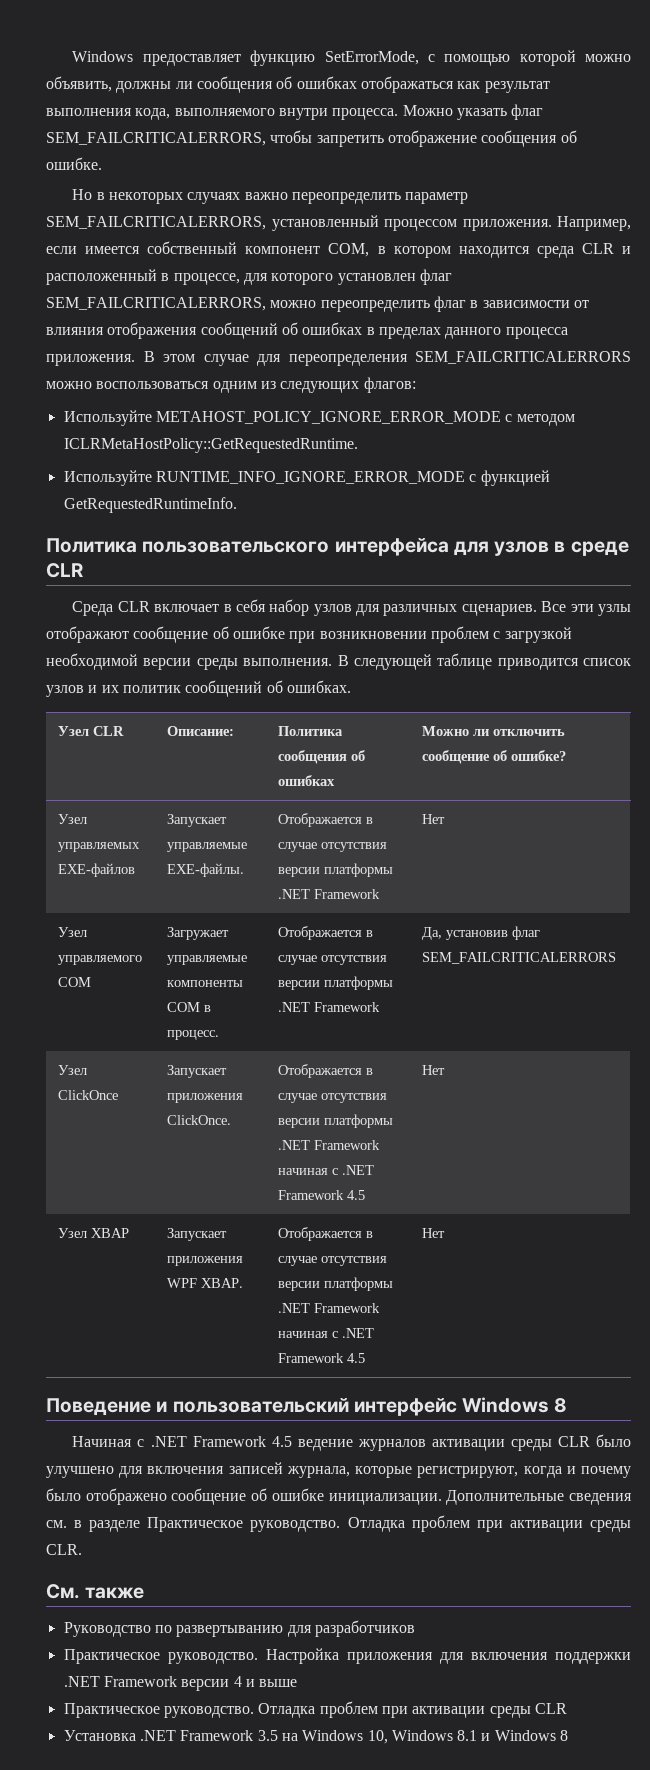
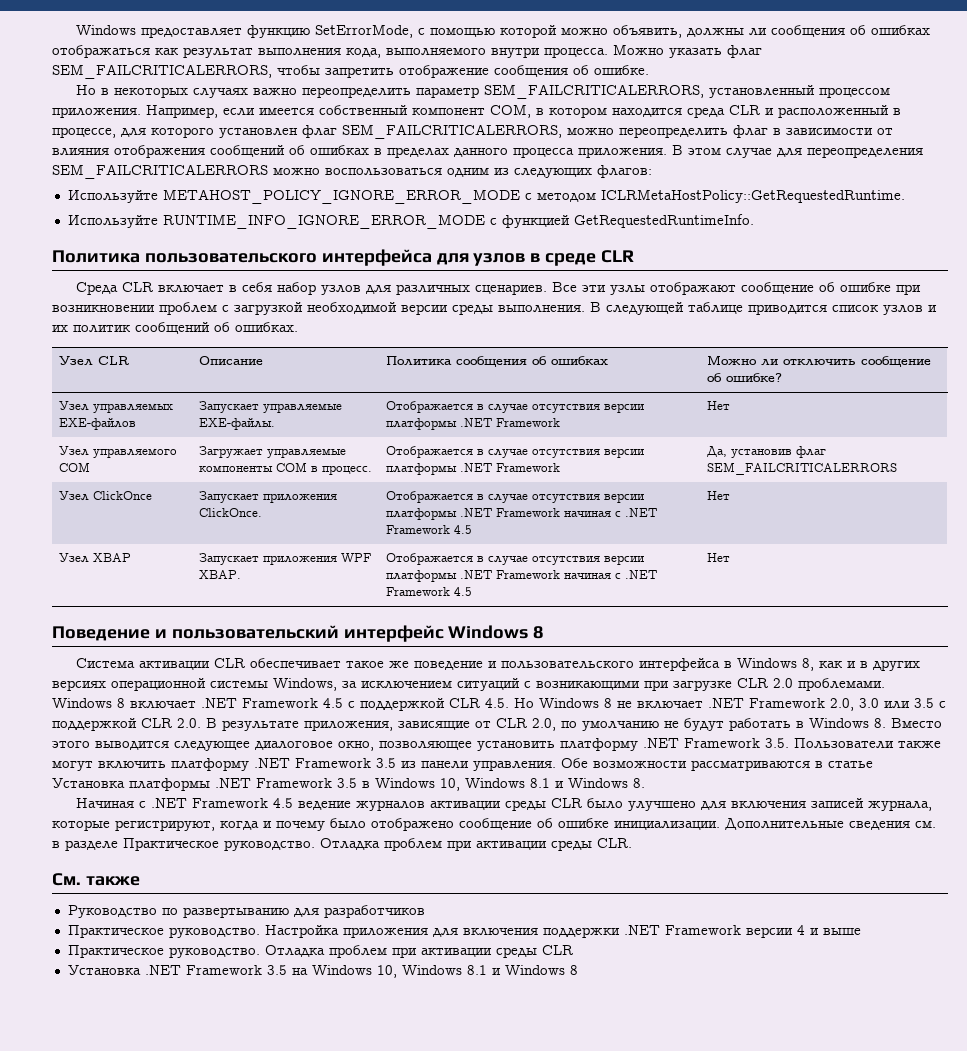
- Узел CLR | Описание: | Политика сообщения об ошибках | Можно ли отключить сообщение об ошибке?
+ Узел CLR | Описание | Политика сообщения об ошибках | Можно ли отключить сообщение об ошибке?
+ Система активации CLR обеспечивает такое же поведение и пользовательского интерфейса в Windows 8, как и в других версиях операционной системы Windows, за исключением ситуаций с возникающими при загрузке CLR 2.0 проблемами. Windows 8 включает .NET Framework 4.5 с поддержкой CLR 4.5. Но Windows 8 не включает .NET Framework 2.0, 3.0 или 3.5 с поддержкой CLR 2.0. В результате приложения, зависящие от CLR 2.0, по умолчанию не будут работать в Windows 8. Вместо этого выводится следующее диалоговое окно, позволяющее установить платформу .NET Framework 3.5. Пользователи также могут включить платформу .NET Framework 3.5 из панели управления. Обе возможности рассматриваются в статье Установка платформы .NET Framework 3.5 в Windows 10, Windows 8.1 и Windows 8.

